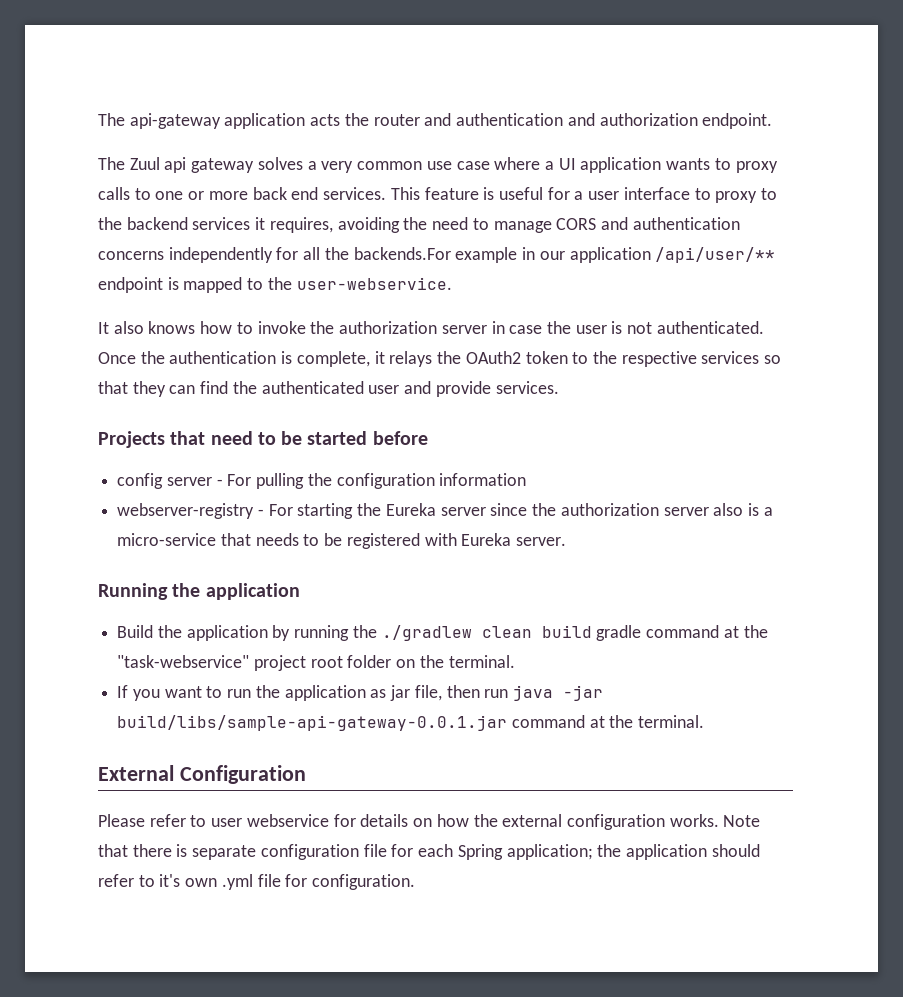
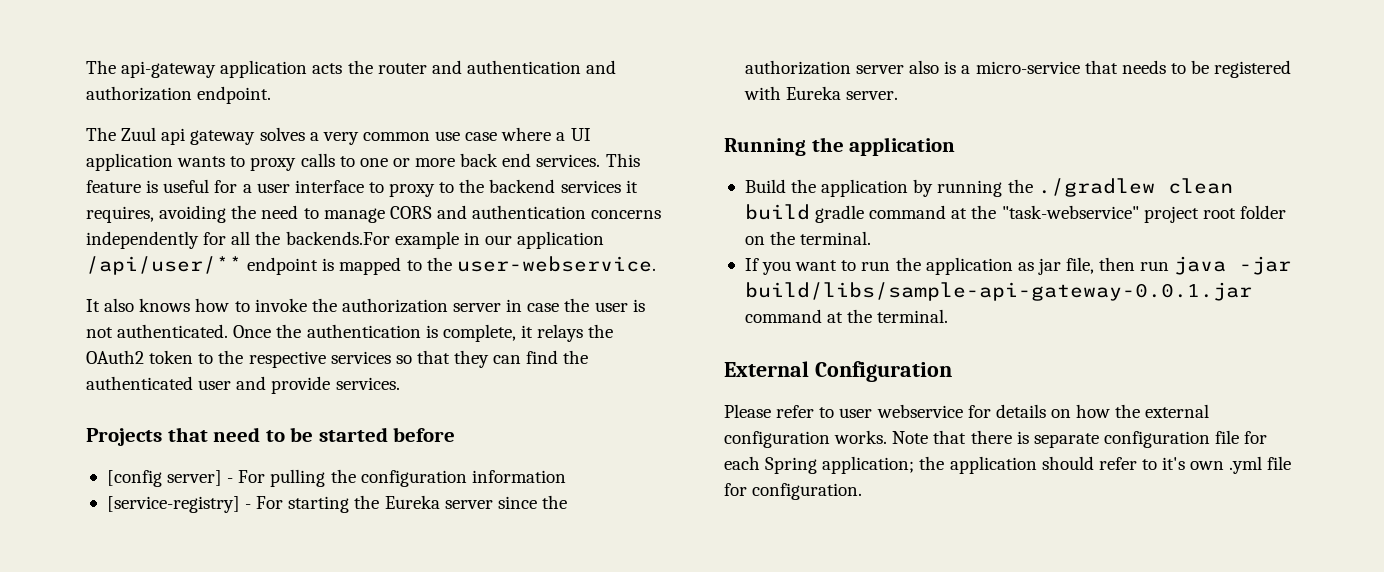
- config server - For pulling the configuration information
+ [config server] - For pulling the configuration information
- webserver-registry - For starting the Eureka server since the authorization server also is a micro-service that needs to be registered with Eureka server.
+ [service-registry] - For starting the Eureka server since the authorization server also is a micro-service that needs to be registered with Eureka server.

